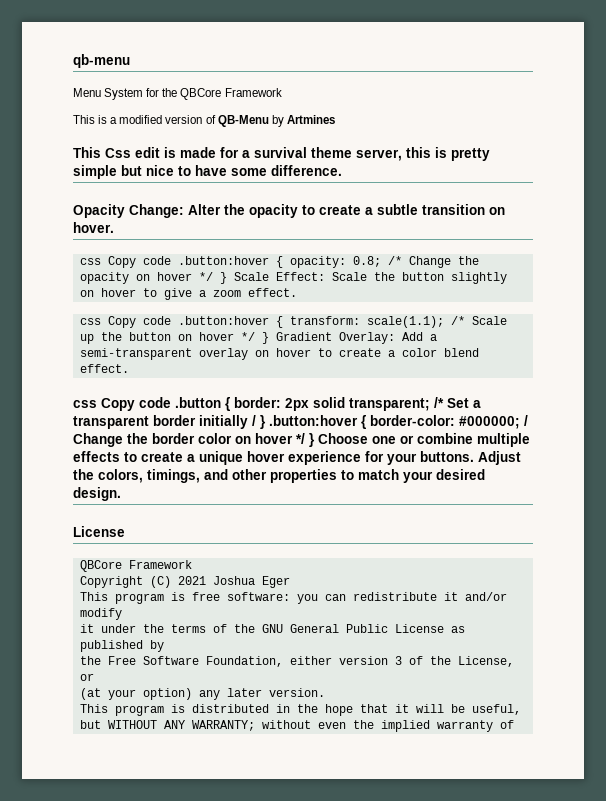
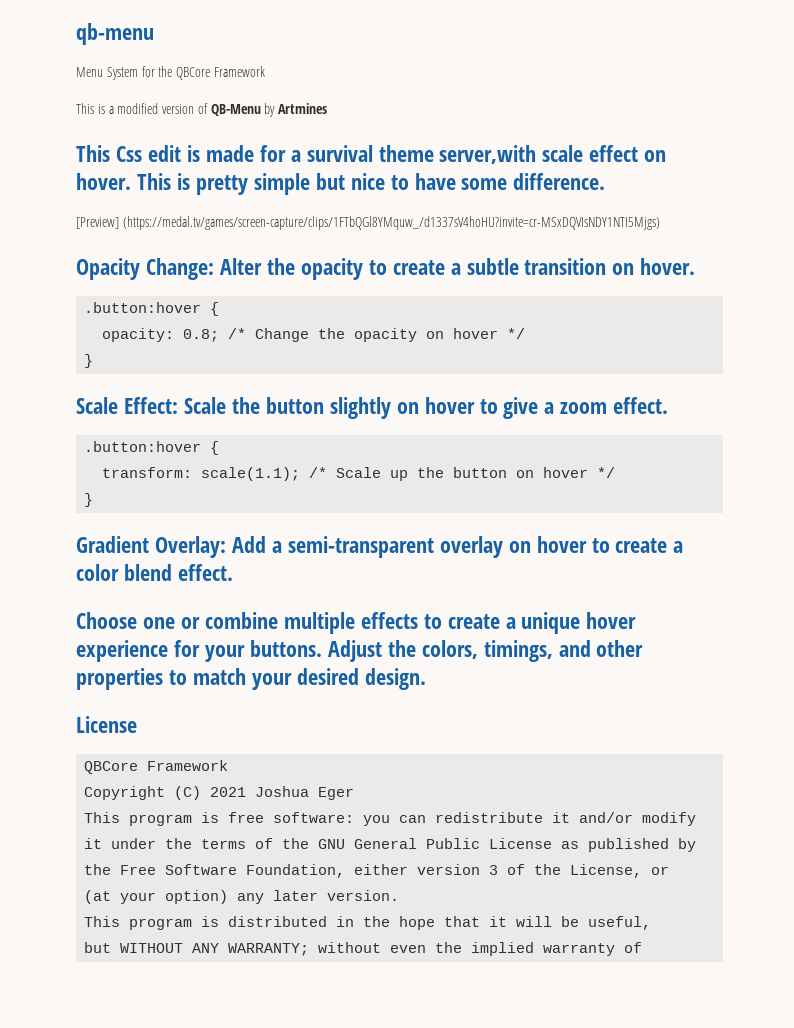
- This Css edit is made for a survival theme server, this is pretty simple but nice to have some difference.
+ This Css edit is made for a survival theme server,with scale effect on hover. This is pretty simple but nice to have some difference.
+ [Preview] (https://medal.tv/games/screen-capture/clips/1FTbQGl8YMquw_/d1337sV4hoHU?invite=cr-MSxDQVIsNDY1NTI5Mjgs)
  Opacity Change: Alter the opacity to create a subtle transition on hover.
- css Copy code .button:hover { opacity: 0.8; /* Change the opacity on hover */ } Scale Effect: Scale the button slightly on hover to give a zoom effect.
- css Copy code .button:hover { transform: scale(1.1); /* Scale up the button on hover */ } Gradient Overlay: Add a semi-transparent overlay on hover to create a color blend effect.
+ .button:hover {
+ opacity: 0.8; /* Change the opacity on hover */
+ }
+ Scale Effect: Scale the button slightly on hover to give a zoom effect.
+ .button:hover {
+ transform: scale(1.1); /* Scale up the button on hover */
+ }
+ Gradient Overlay: Add a semi-transparent overlay on hover to create a color blend effect.
- css Copy code .button { border: 2px solid transparent; /* Set a transparent border initially / } .button:hover { border-color: #000000; / Change the border color on hover */ } Choose one or combine multiple effects to create a unique hover experience for your buttons.
+ Choose one or combine multiple effects to create a unique hover experience for your buttons.

